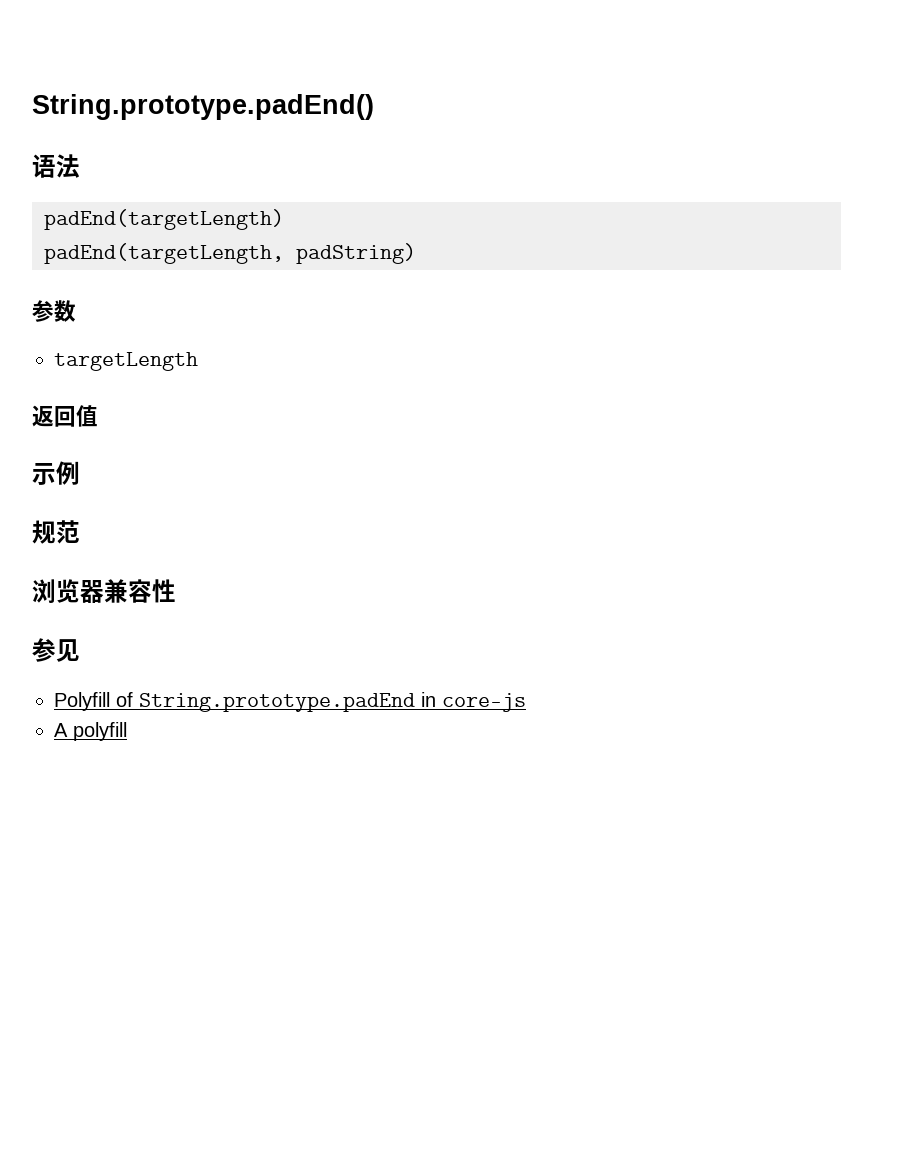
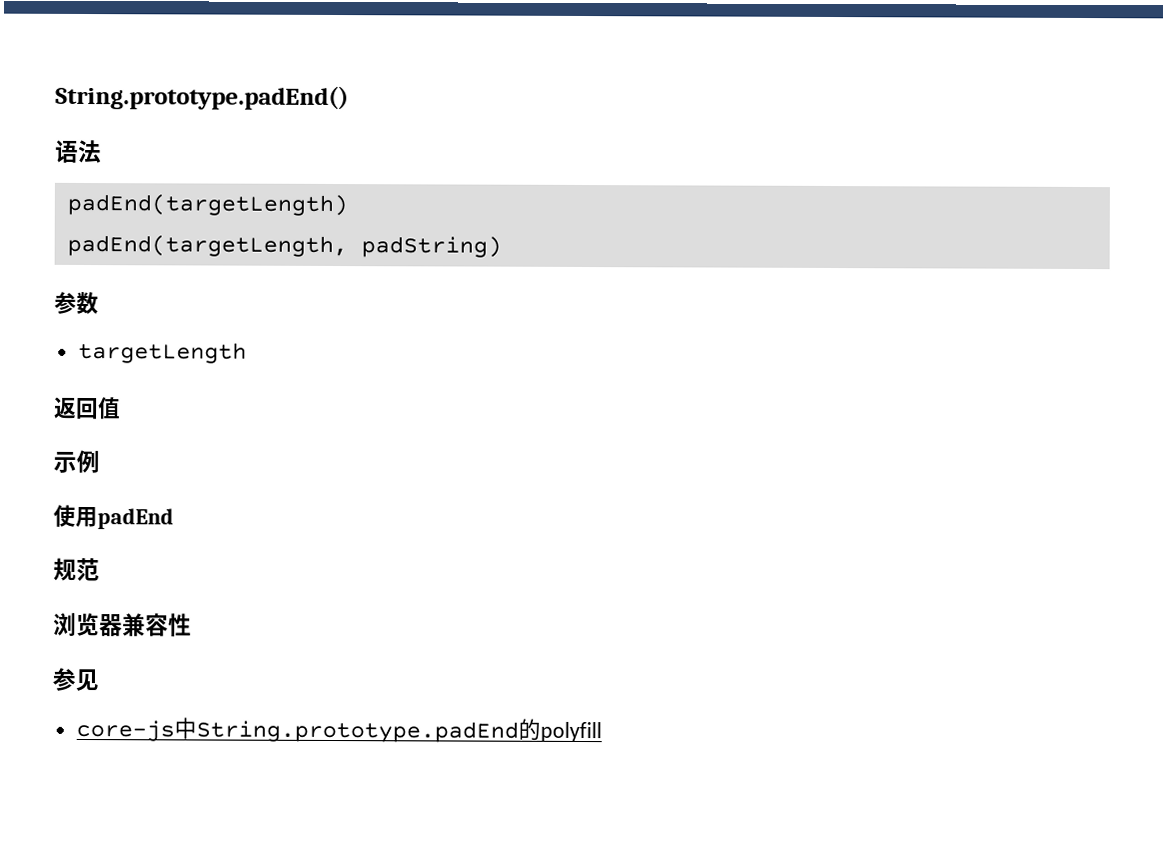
+ 使用padEnd
- Polyfill of String.prototype.padEnd in core-js
- A polyfill
+ core-js中String.prototype.padEnd的polyfill

